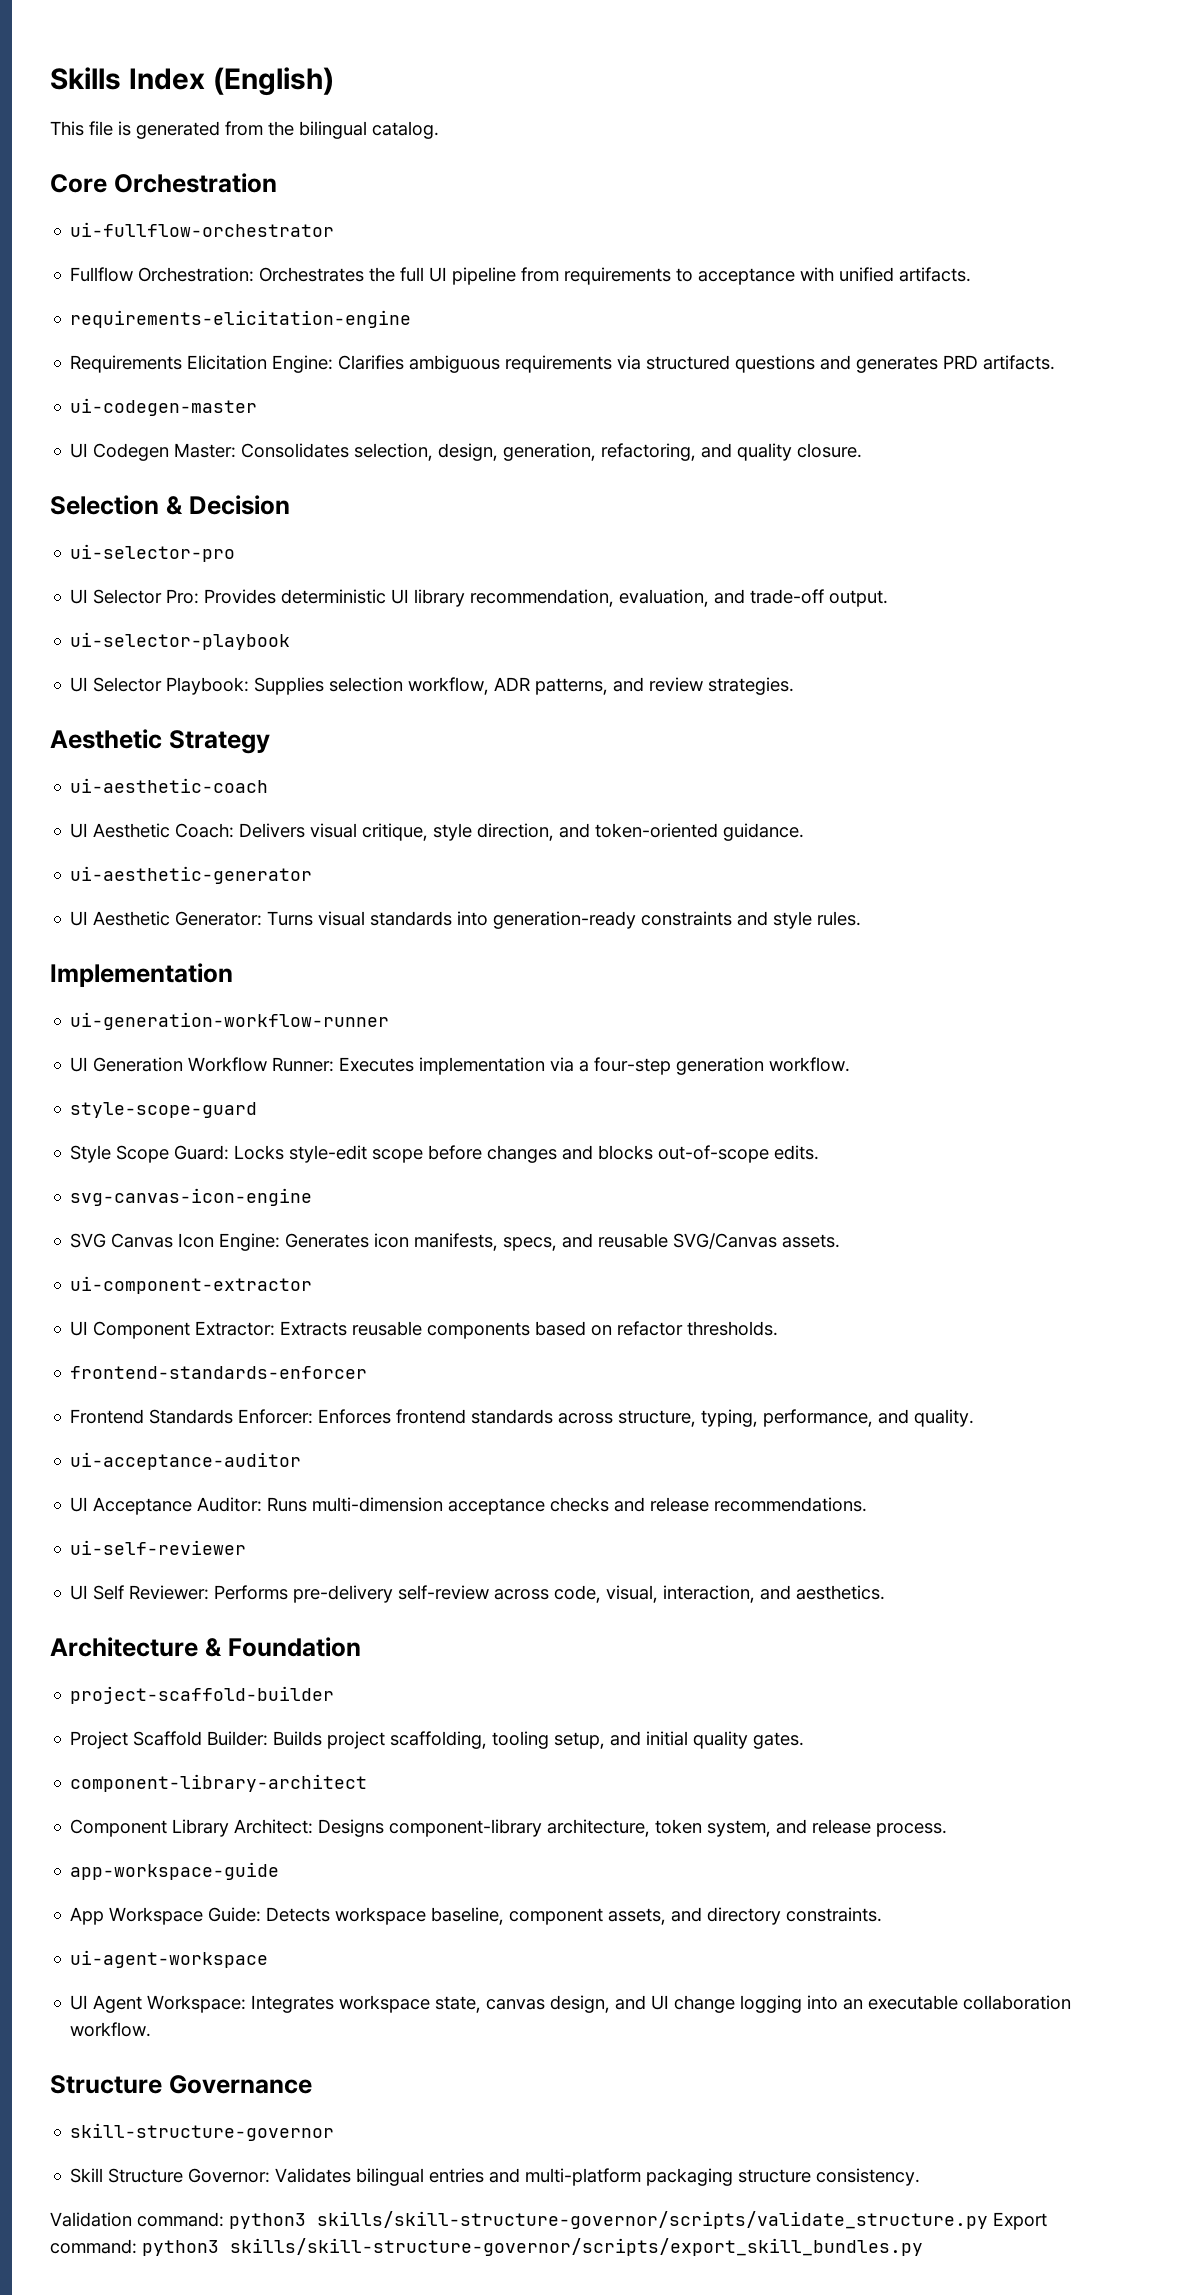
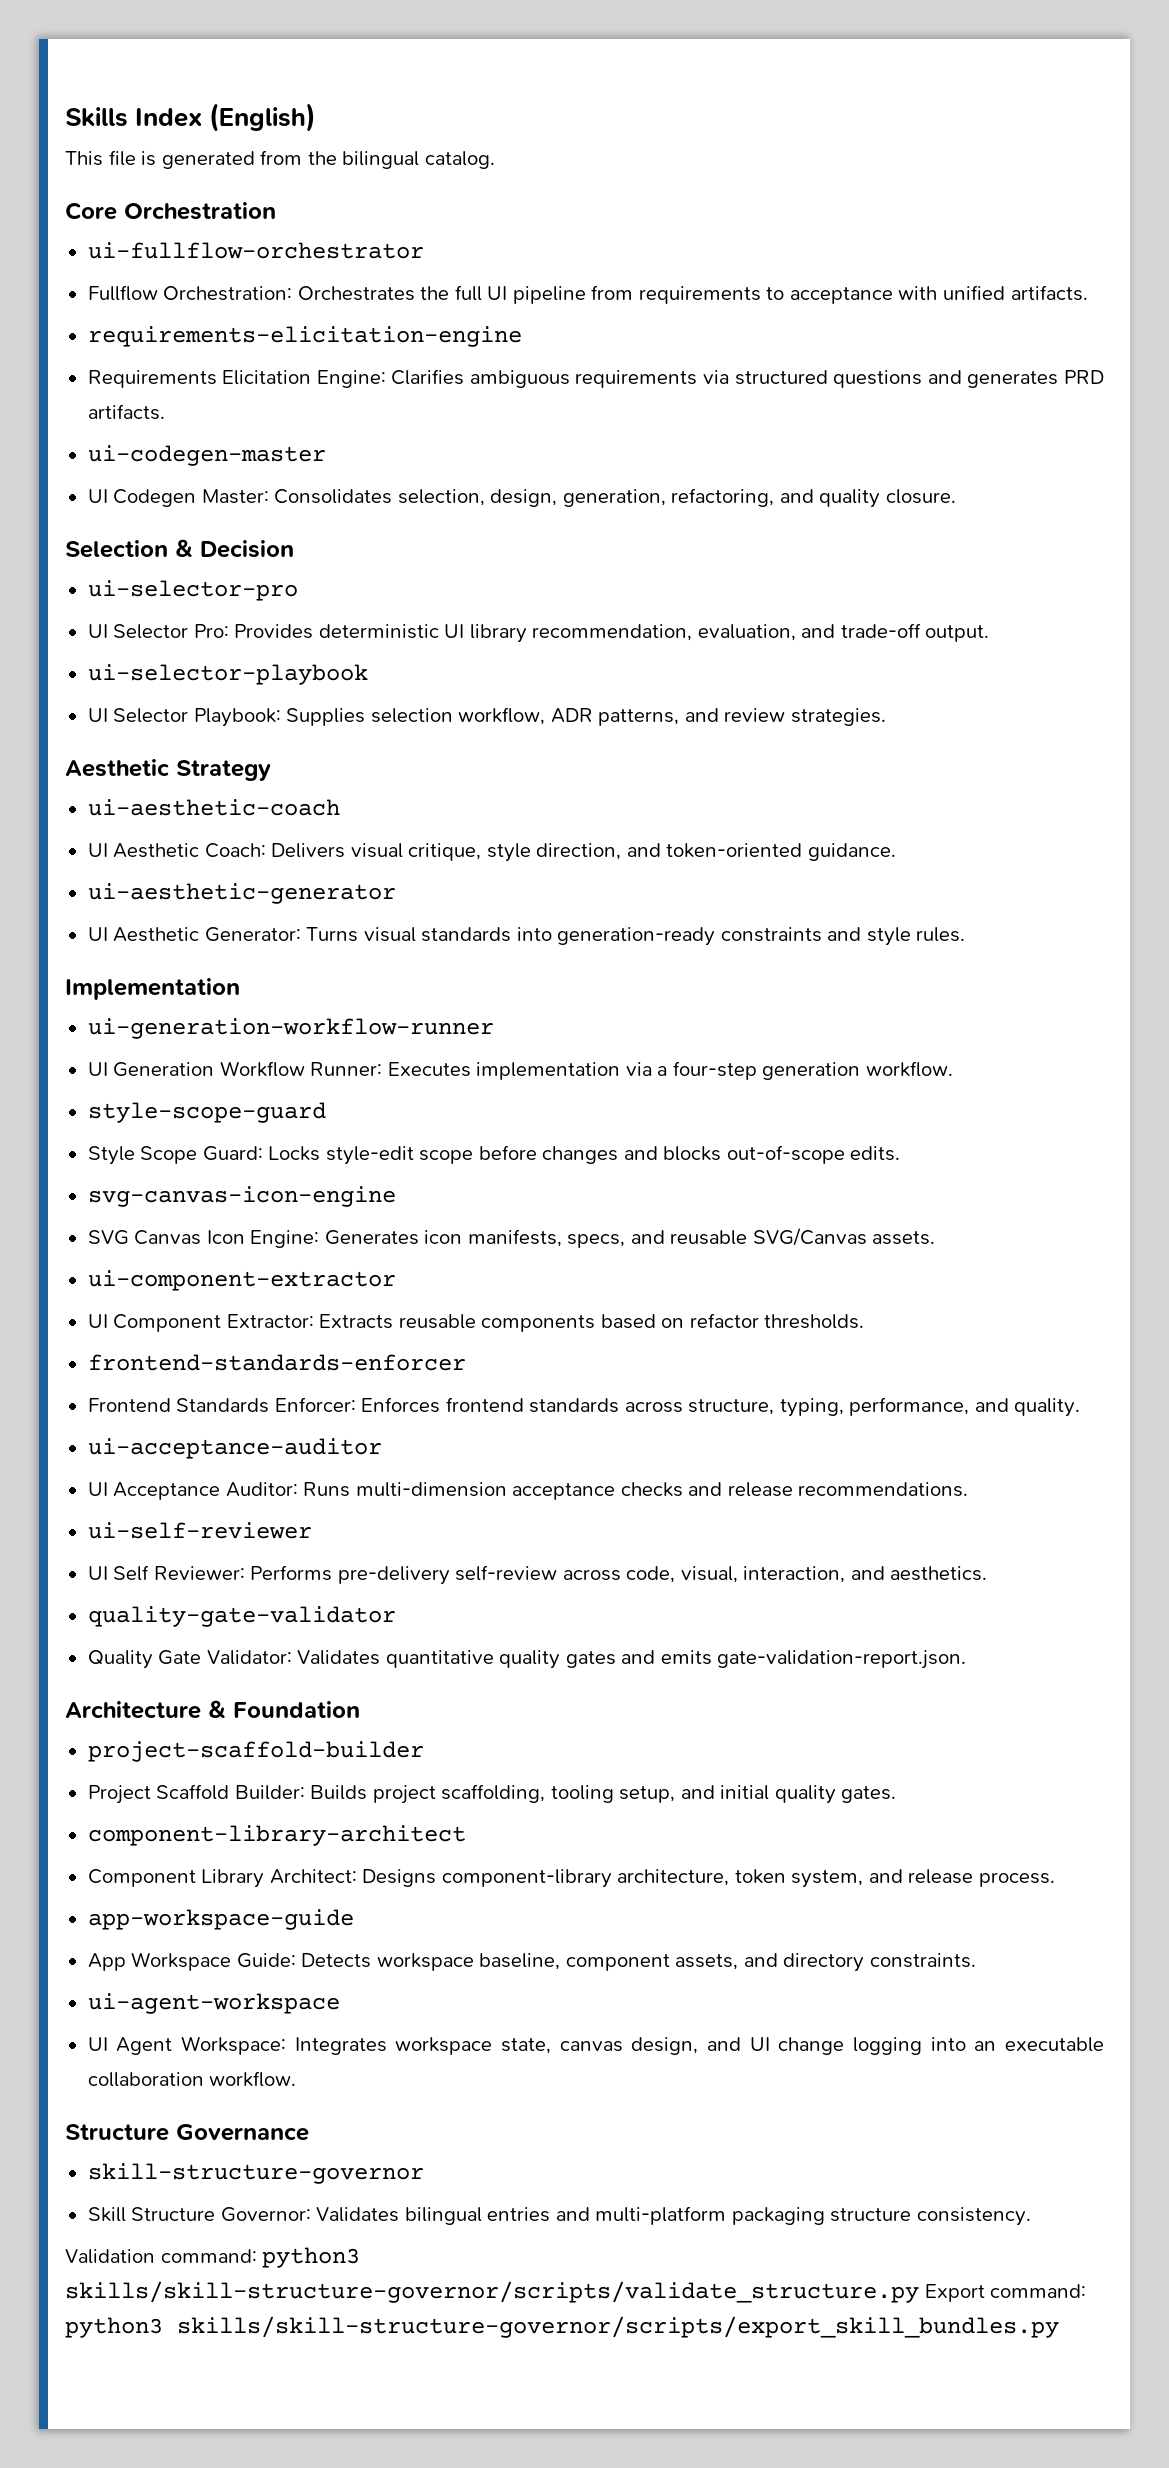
+ quality-gate-validator
+ Quality Gate Validator: Validates quantitative quality gates and emits gate-validation-report.json.

